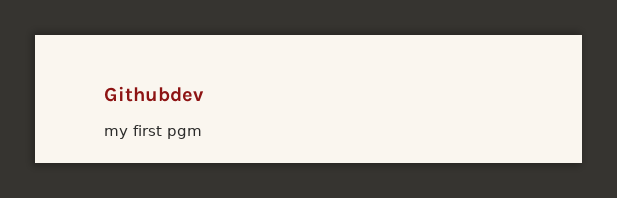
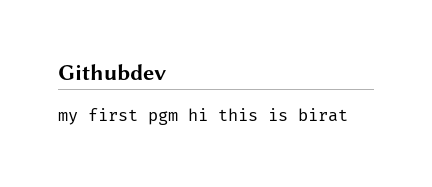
- my first pgm
+ my first pgm hi this is birat

